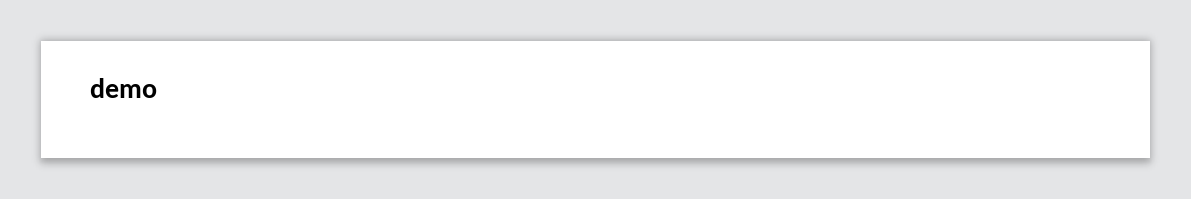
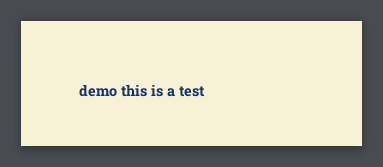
- demo
+ demo this is a test

